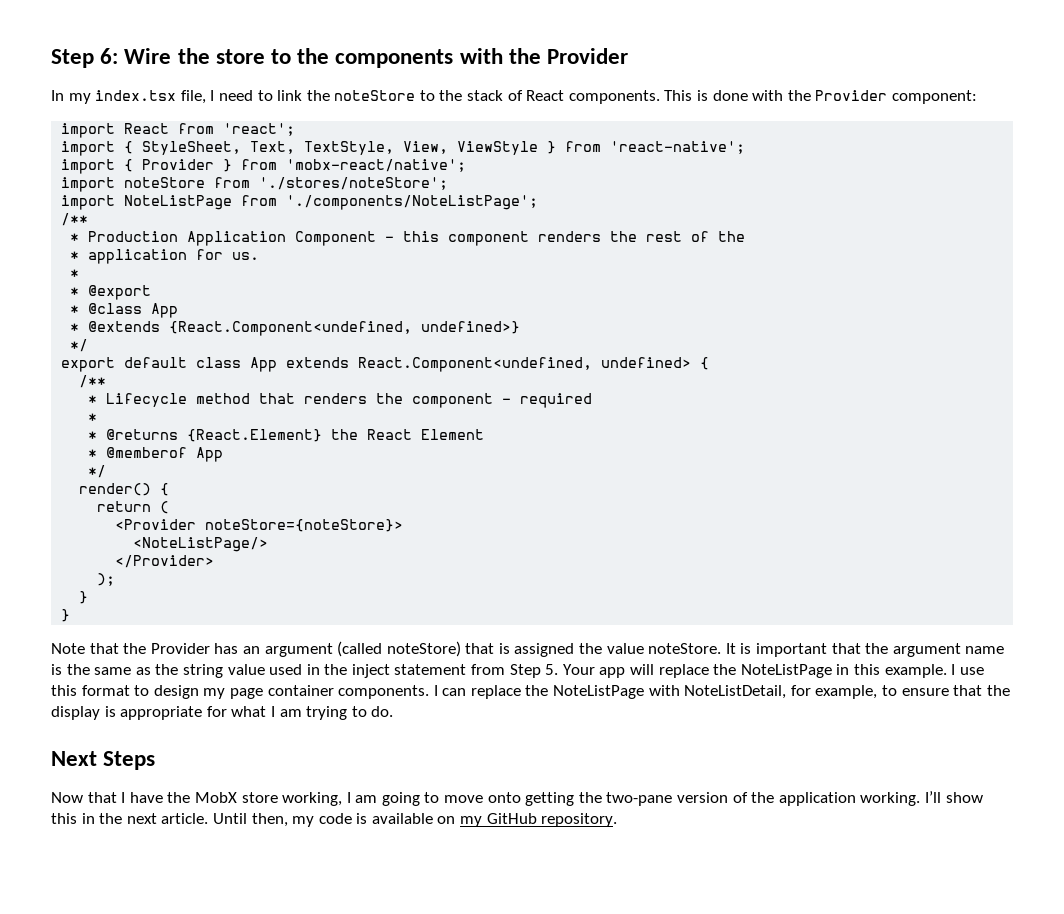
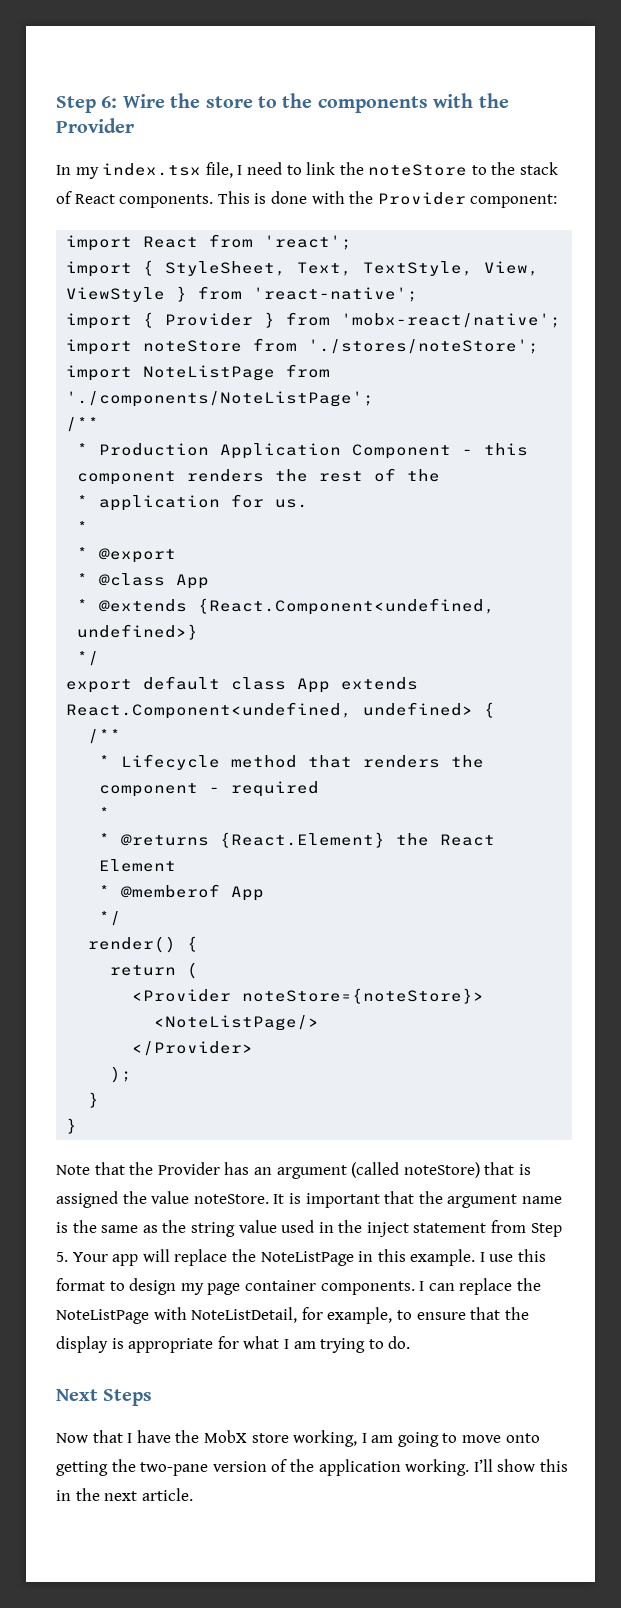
- Until then, my code is available on my GitHub repository.

